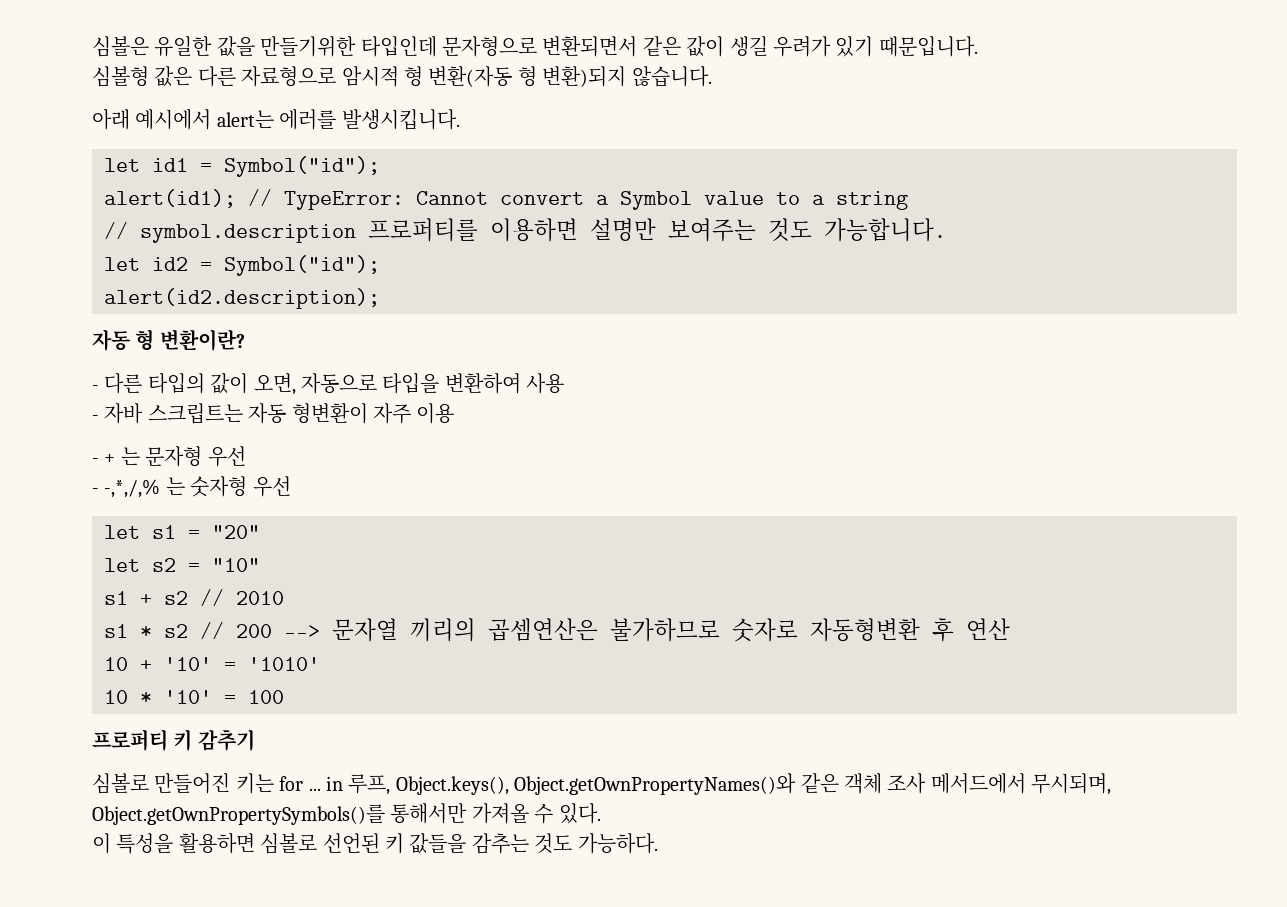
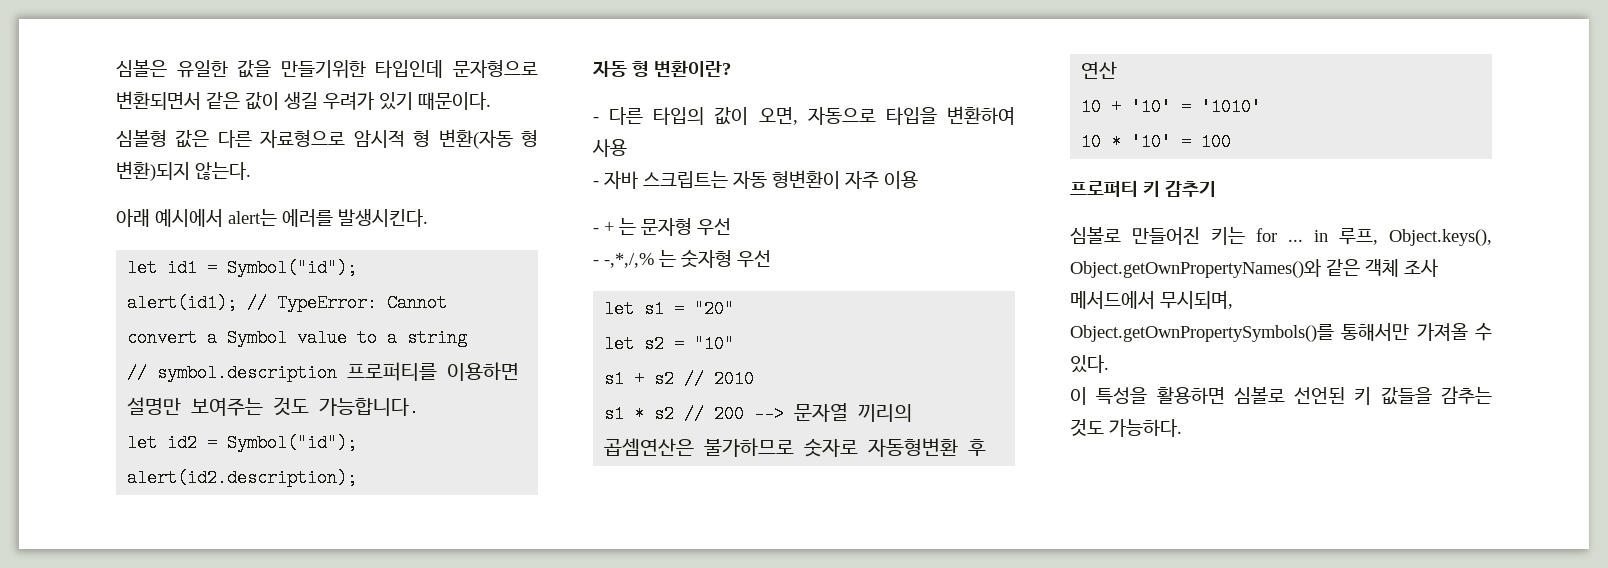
- 심볼은 유일한 값을 만들기위한 타입인데 문자형으로 변환되면서 같은 값이 생길 우려가 있기 때문입니다.
+ 심볼은 유일한 값을 만들기위한 타입인데 문자형으로 변환되면서 같은 값이 생길 우려가 있기 때문이다.
- 심볼형 값은 다른 자료형으로 암시적 형 변환(자동 형 변환)되지 않습니다.
+ 심볼형 값은 다른 자료형으로 암시적 형 변환(자동 형 변환)되지 않는다.
- 아래 예시에서 alert는 에러를 발생시킵니다.
+ 아래 예시에서 alert는 에러를 발생시킨다.

